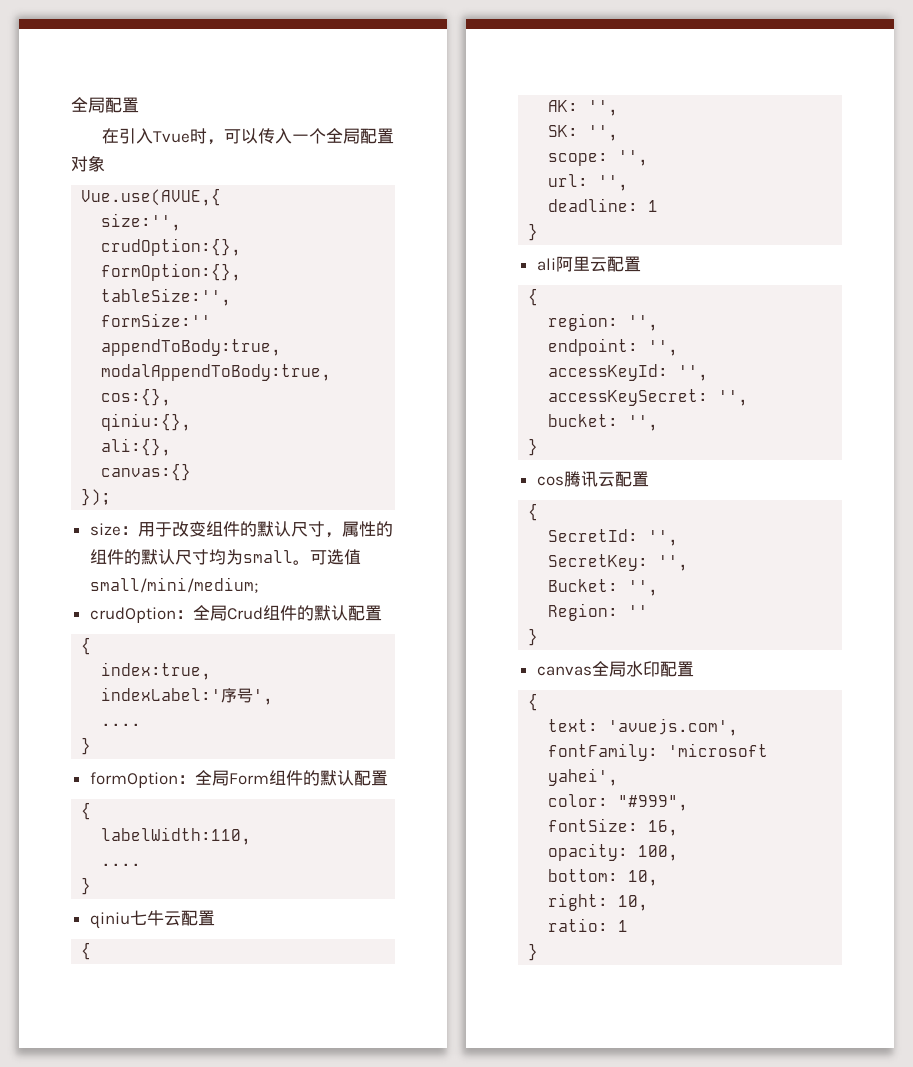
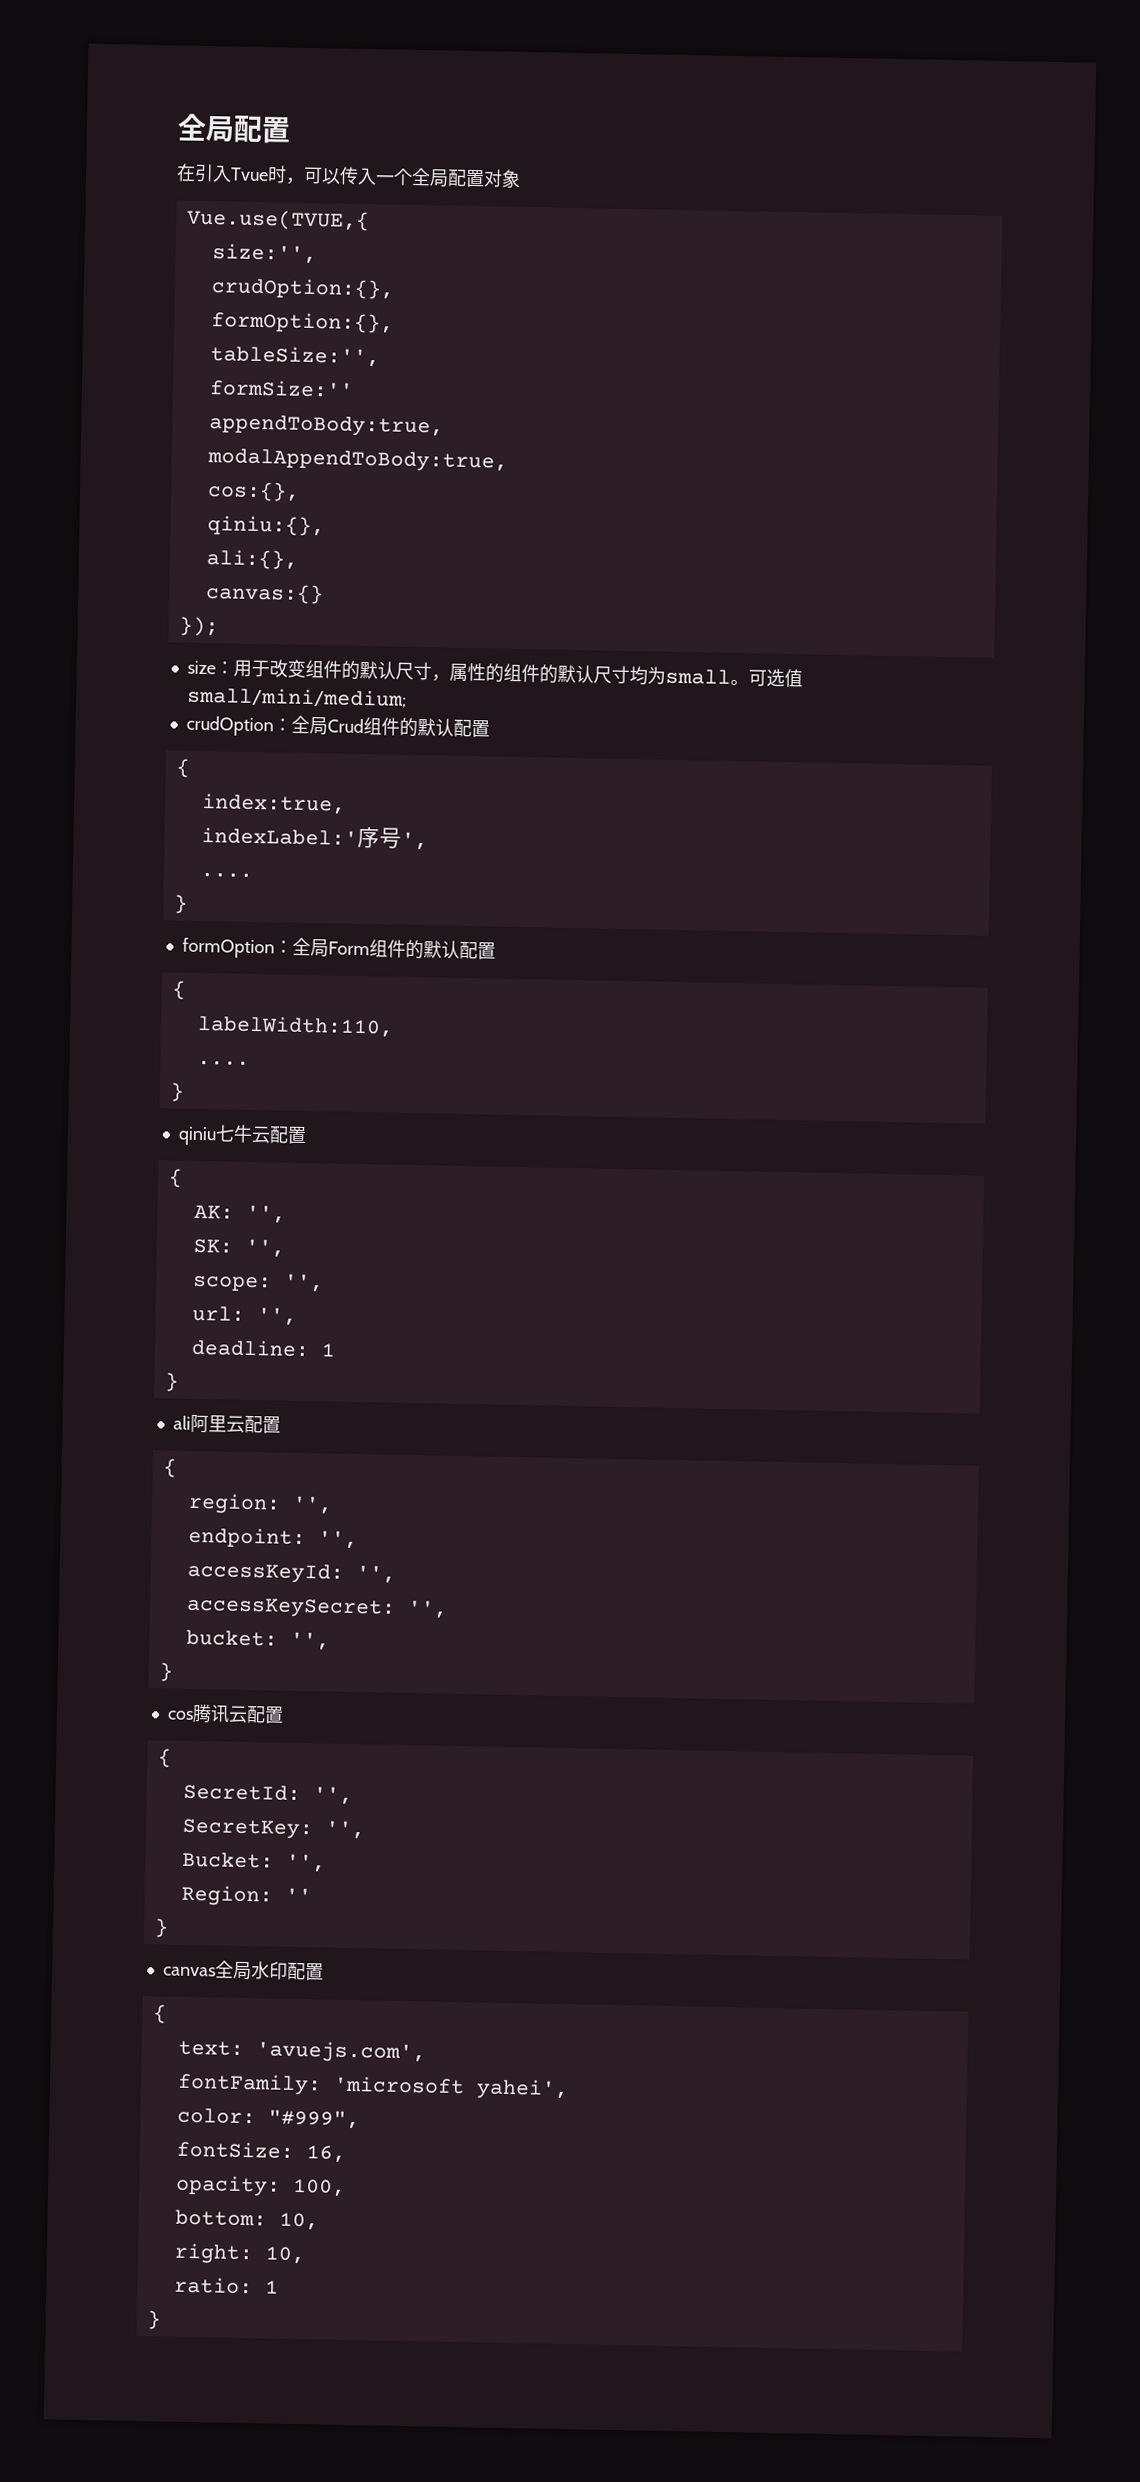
- Vue.use(AVUE,{
+ Vue.use(TVUE,{

